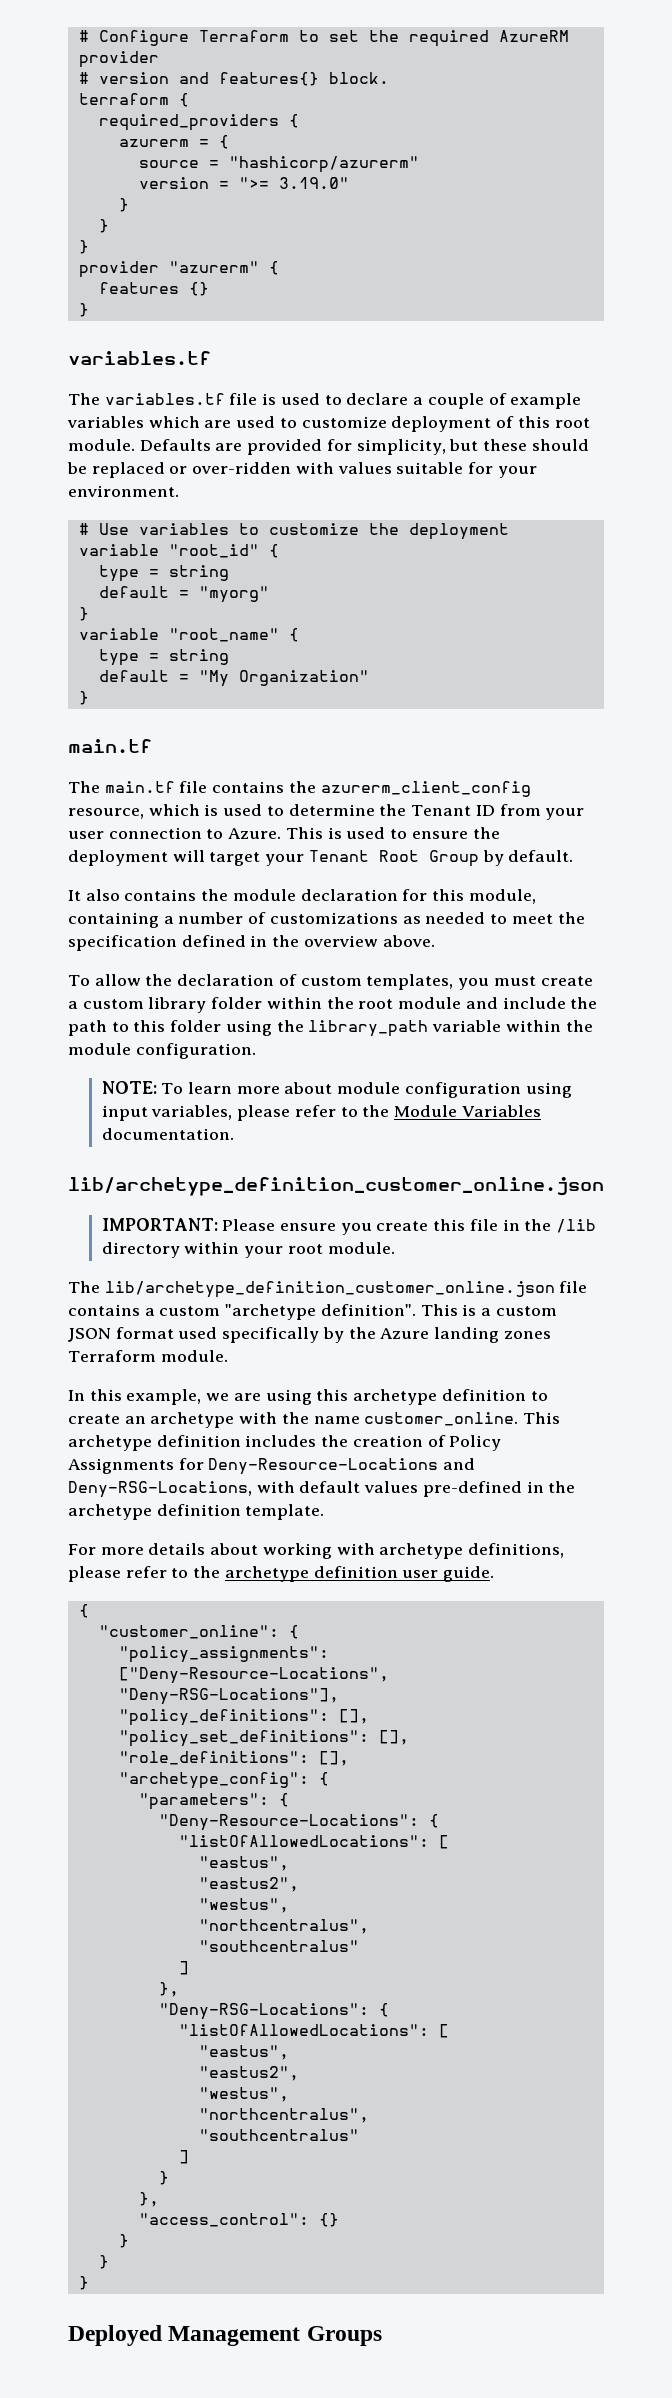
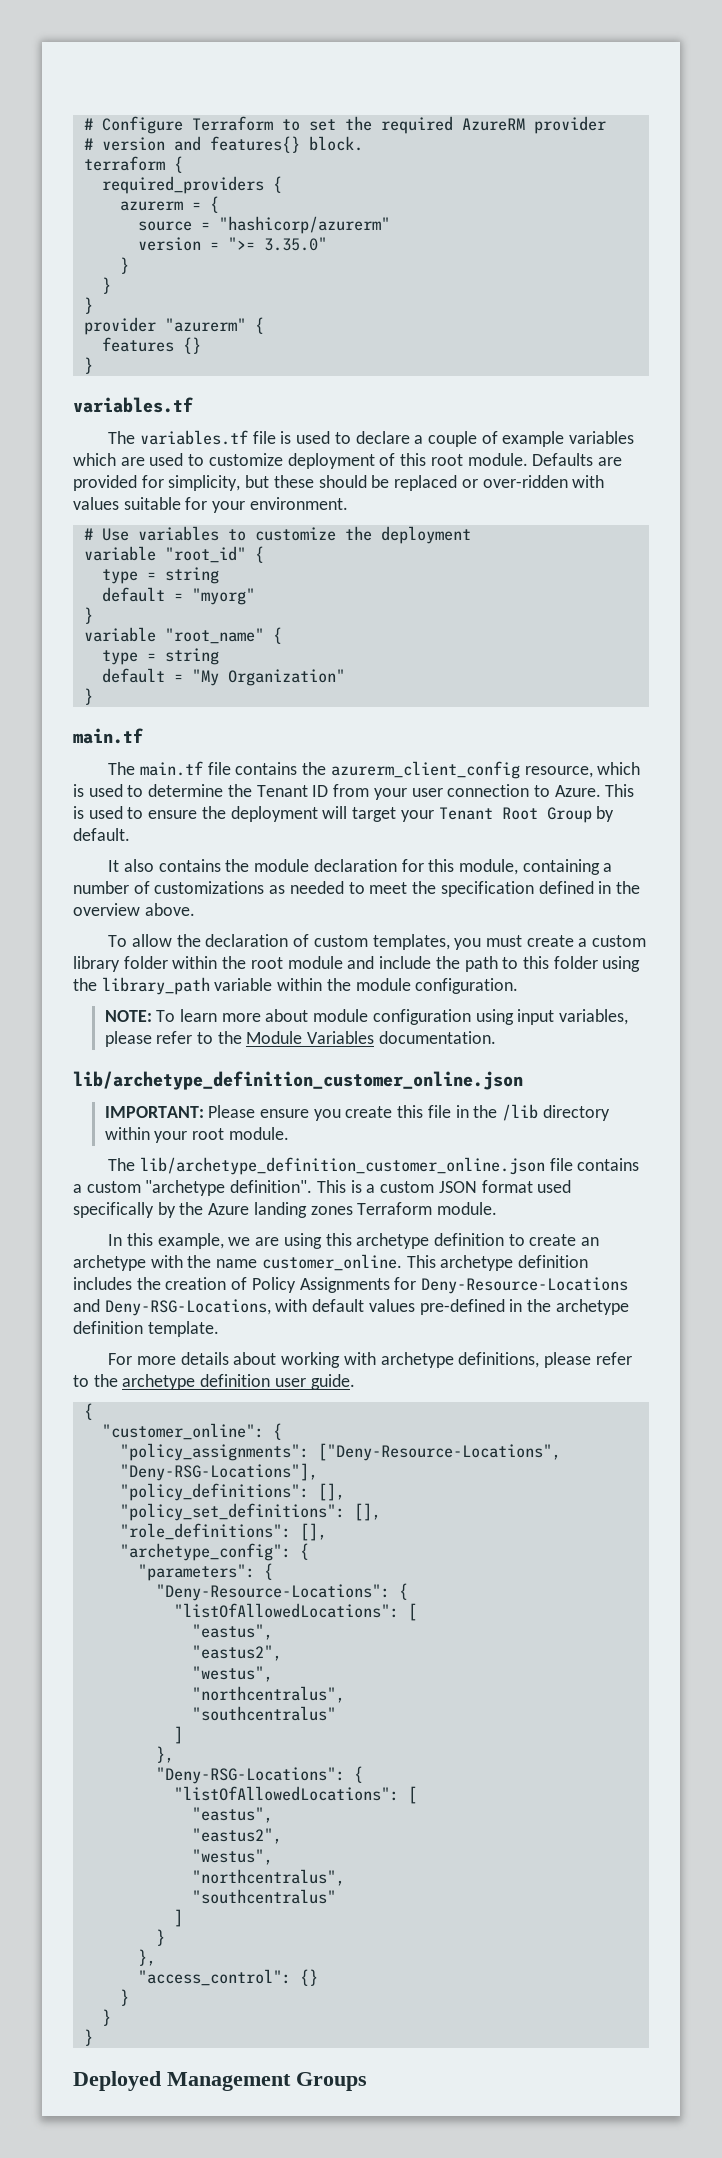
- version = ">= 3.19.0"
+ version = ">= 3.35.0"

